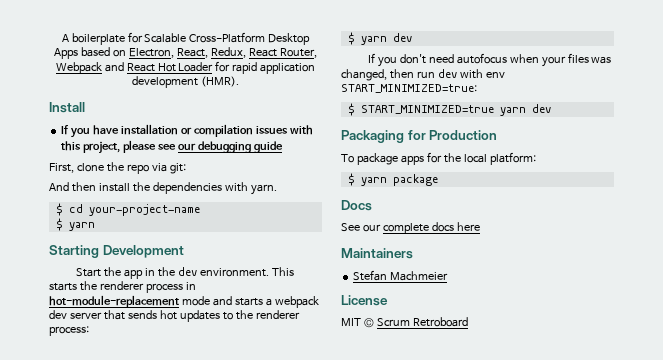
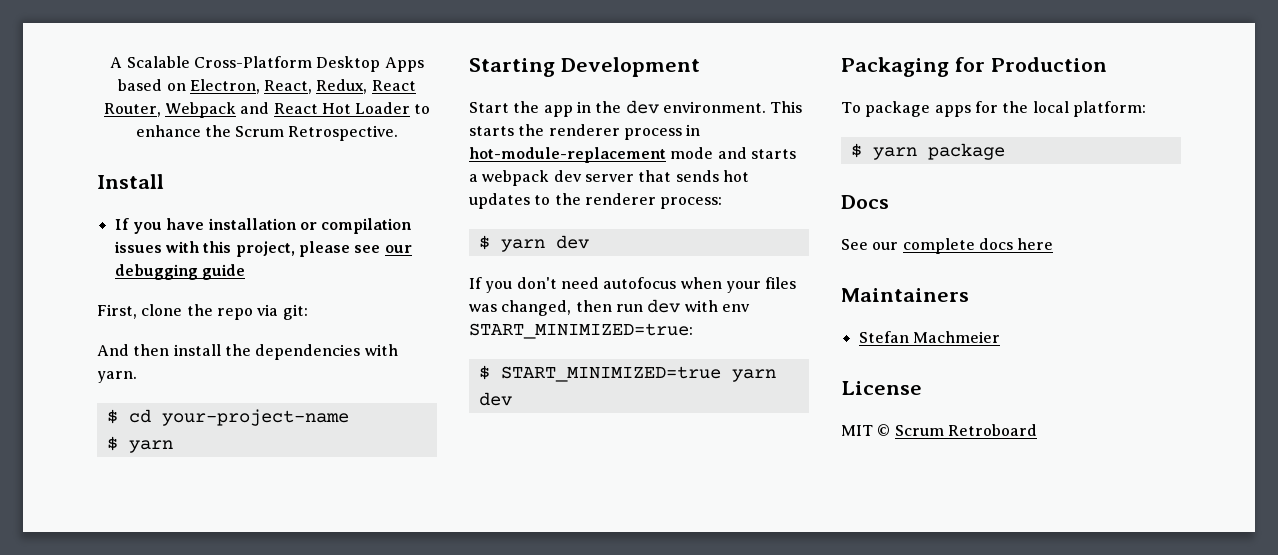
- A boilerplate for Scalable Cross-Platform Desktop Apps based on Electron, React, Redux, React Router, Webpack and React Hot Loader for rapid application development (HMR).
+ A Scalable Cross-Platform Desktop Apps based on Electron, React, Redux, React Router, Webpack and React Hot Loader to enhance the Scrum Retrospective.

